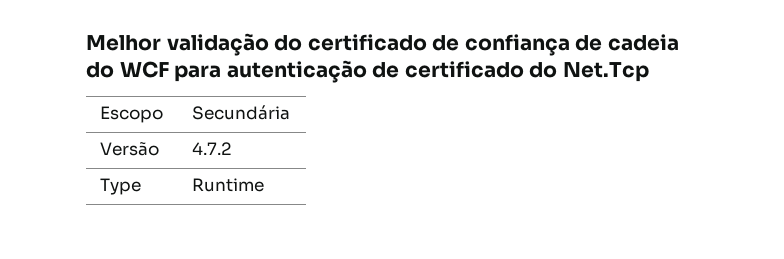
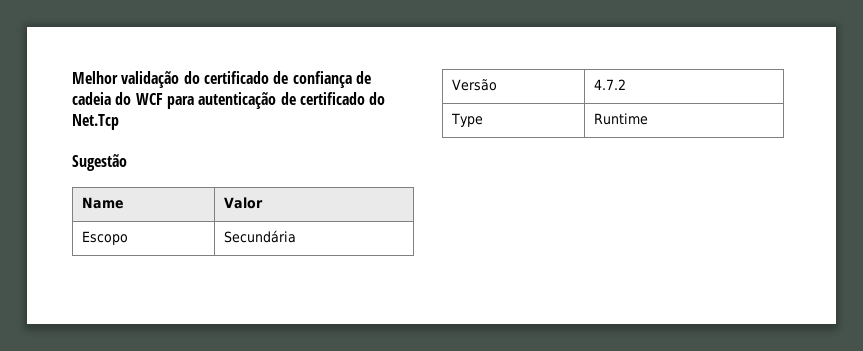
+ Sugestão
+ Name | Valor

